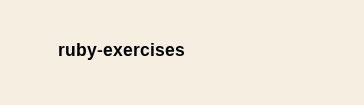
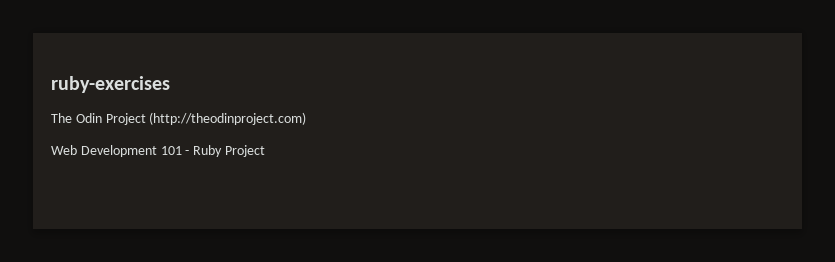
+ The Odin Project (http://theodinproject.com)
+ Web Development 101 - Ruby Project

